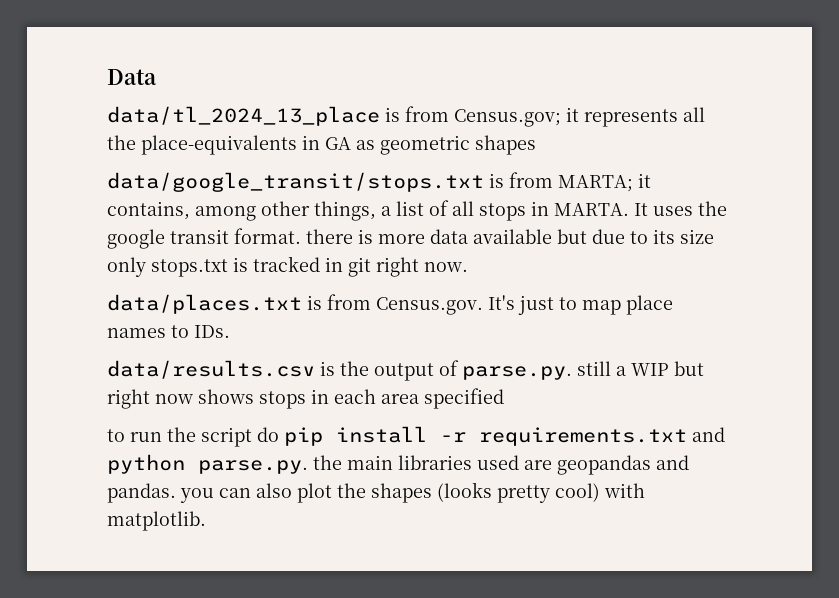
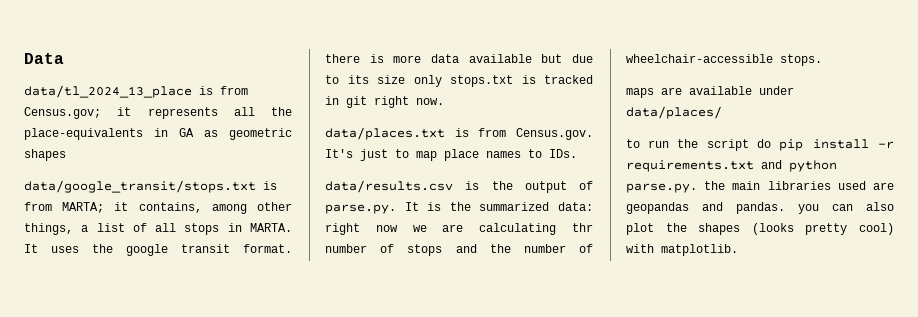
- data/results.csv is the output of parse.py. still a WIP but right now shows stops in each area specified
+ data/results.csv is the output of parse.py. It is the summarized data: right now we are calculating thr number of stops and the number of wheelchair-accessible stops.
+ maps are available under data/places/

